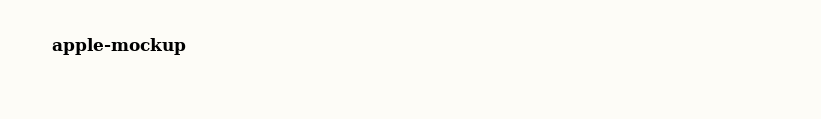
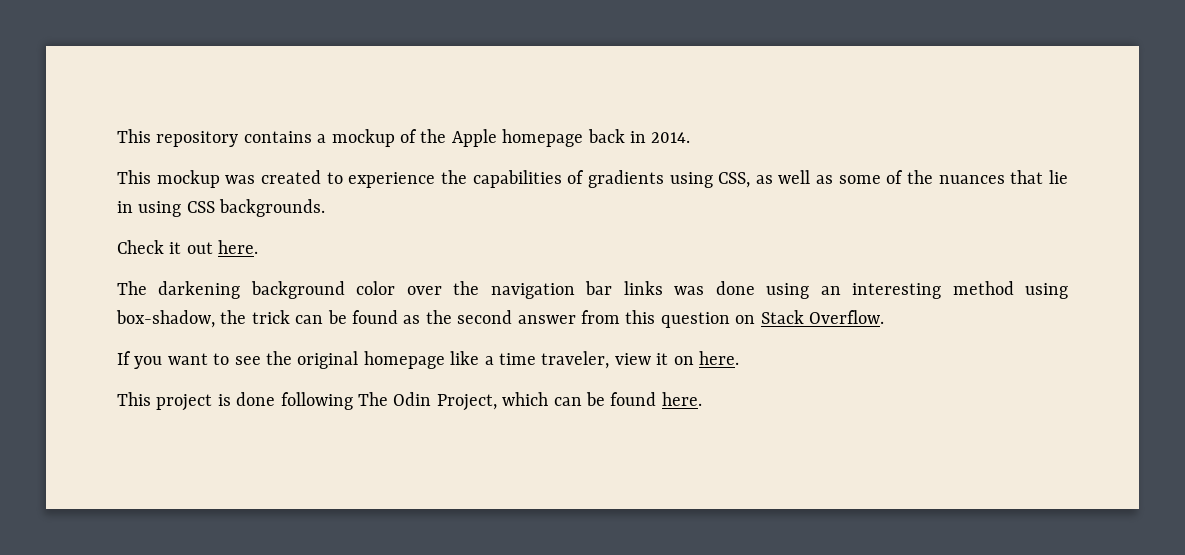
- apple-mockup
+ This repository contains a mockup of the Apple homepage back in 2014.
+ This mockup was created to experience the capabilities of gradients using CSS, as well as some of the nuances that lie in using CSS backgrounds.
+ Check it out here.
+ The darkening background color over the navigation bar links was done using an interesting method using box-shadow, the trick can be found as the second answer from this question on Stack Overflow.
+ If you want to see the original homepage like a time traveler, view it on here.
+ This project is done following The Odin Project, which can be found here.

